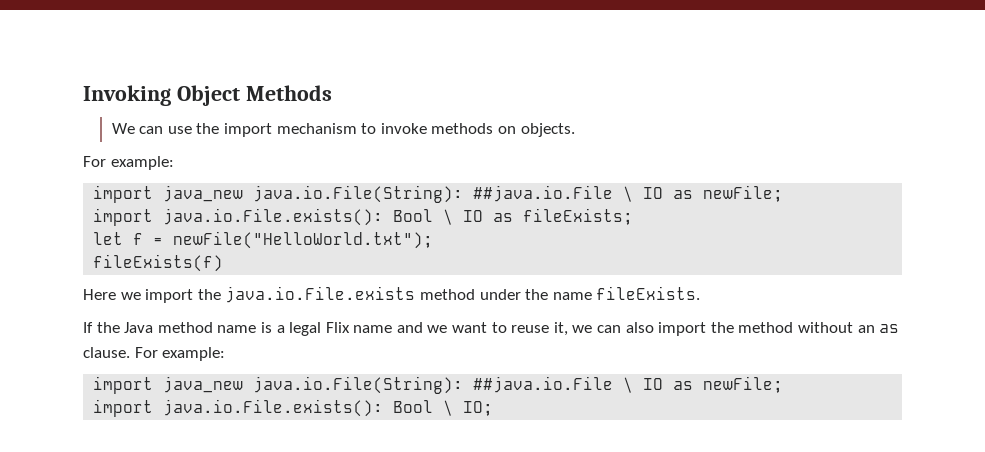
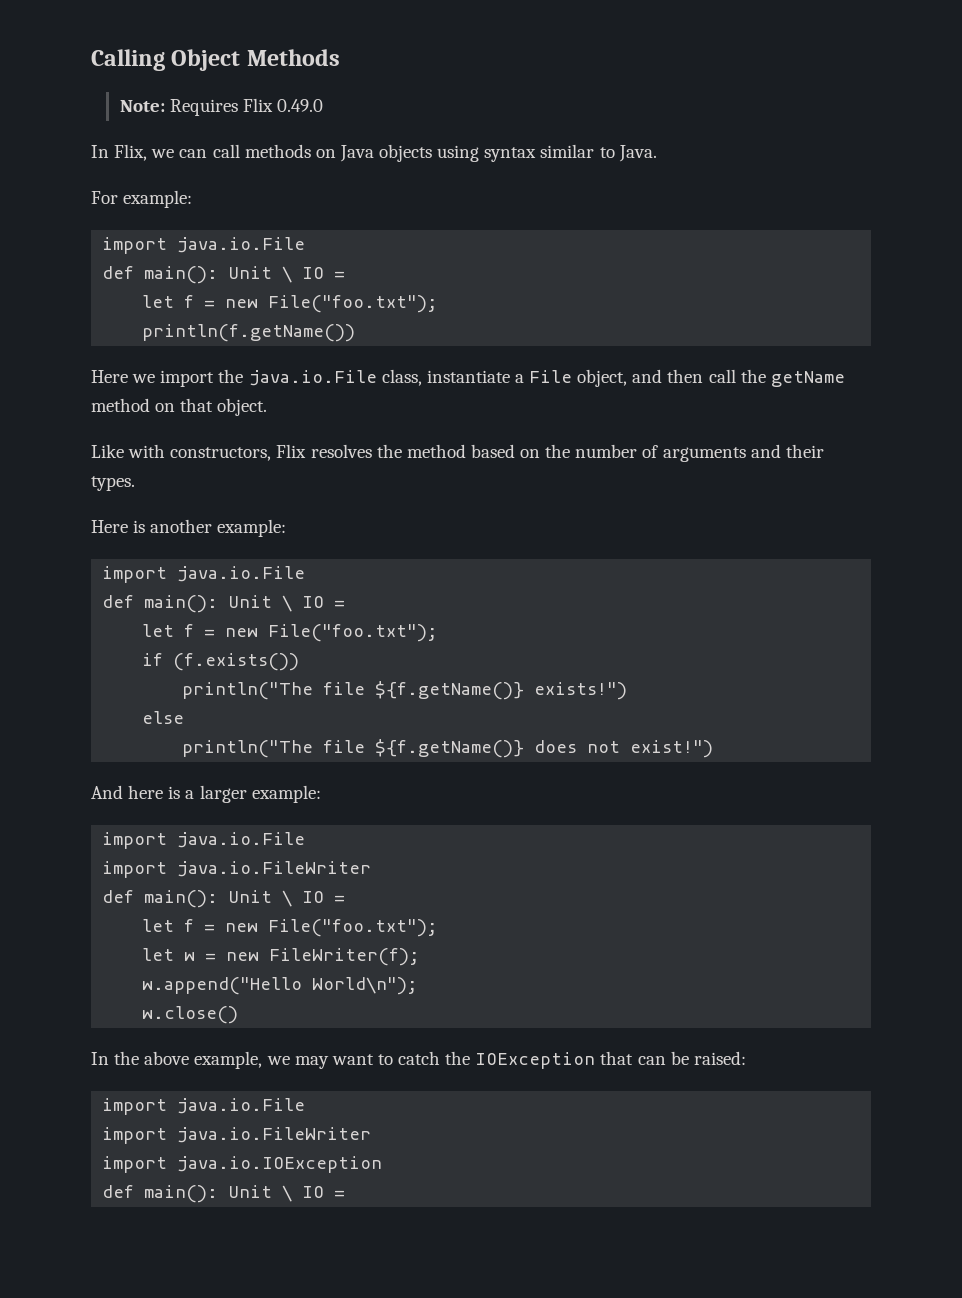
- Invoking Object Methods
+ Calling Object Methods
- We can use the import mechanism to invoke methods on objects.
+ Note: Requires Flix 0.49.0
+ In Flix, we can call methods on Java objects using syntax similar to Java.
  For example:
- import java_new java.io.File(String): ##java.io.File \ IO as newFile;
- import java.io.File.exists(): Bool \ IO as fileExists;
- let f = newFile("HelloWorld.txt");
- fileExists(f)
+ import java.io.File
+ def main(): Unit \ IO =
+ let f = new File("foo.txt");
+ println(f.getName())
- Here we import the java.io.File.exists method under the name fileExists.
- If the Java method name is a legal Flix name and we want to reuse it, we can also import the method without an as clause. For example:
- import java_new java.io.File(String): ##java.io.File \ IO as newFile;
- import java.io.File.exists(): Bool \ IO;
+ Here we import the java.io.File class, instantiate a File object, and then call the getName method on that object.
+ Like with constructors, Flix resolves the method based on the number of arguments and their types.
+ Here is another example:
+ import java.io.File
+ def main(): Unit \ IO =
+ let f = new File("foo.txt");
+ if (f.exists())
+ println("The file ${f.getName()} exists!")
+ else
+ println("The file ${f.getName()} does not exist!")
+ And here is a larger example:
+ import java.io.File
+ import java.io.FileWriter
+ def main(): Unit \ IO =
+ let f = new File("foo.txt");
+ let w = new FileWriter(f);
+ w.append("Hello World\n");
+ w.close()
+ In the above example, we may want to catch the IOException that can be raised:
+ import java.io.File
+ import java.io.FileWriter
+ import java.io.IOException
+ def main(): Unit \ IO =

